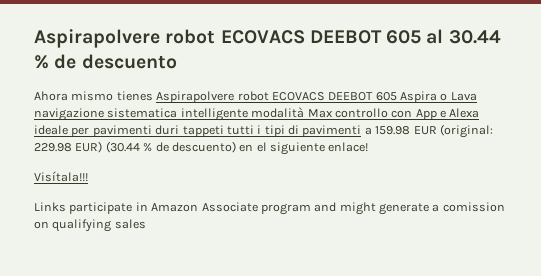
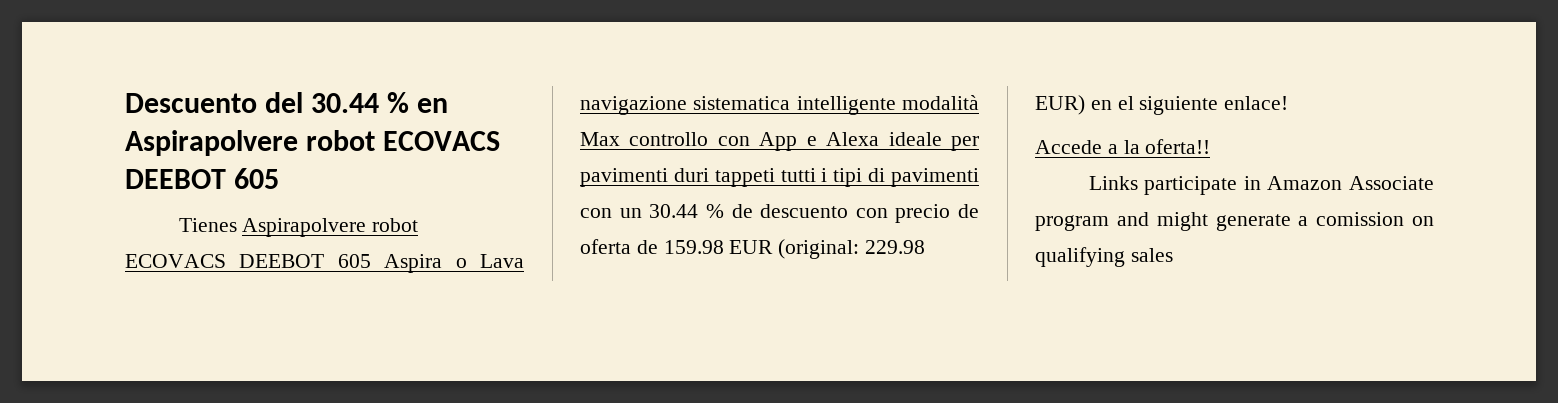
- Aspirapolvere robot ECOVACS DEEBOT 605 al 30.44 % de descuento
- Ahora mismo tienes Aspirapolvere robot ECOVACS DEEBOT 605 Aspira o Lava navigazione sistematica intelligente modalità Max controllo con App e Alexa ideale per pavimenti duri tappeti tutti i tipi di pavimenti a 159.98 EUR (original: 229.98 EUR) (30.44 % de descuento) en el siguiente enlace!
+ Descuento del 30.44 % en Aspirapolvere robot ECOVACS DEEBOT 605
+ Tienes Aspirapolvere robot ECOVACS DEEBOT 605 Aspira o Lava navigazione sistematica intelligente modalità Max controllo con App e Alexa ideale per pavimenti duri tappeti tutti i tipi di pavimenti con un 30.44 % de descuento con precio de oferta de 159.98 EUR (original: 229.98 EUR) en el siguiente enlace!
- Visítala!!!
+ Accede a la oferta!!

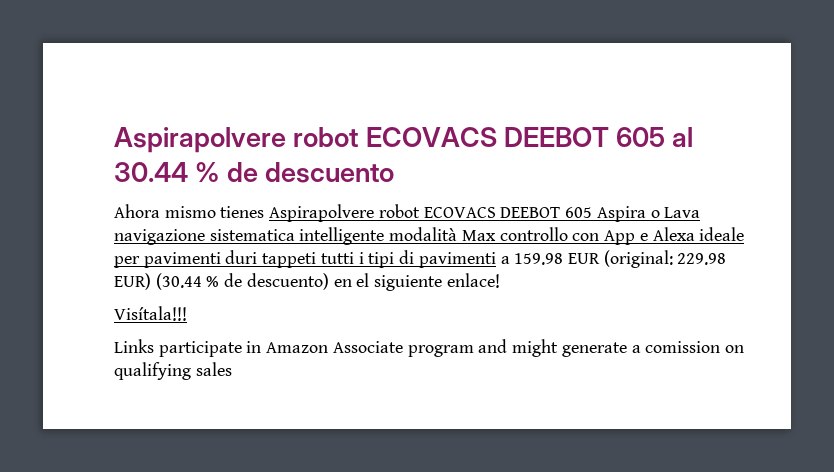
- Descuento del 30.44 % en Aspirapolvere robot ECOVACS DEEBOT 605
- Tienes Aspirapolvere robot ECOVACS DEEBOT 605 Aspira o Lava navigazione sistematica intelligente modalità Max controllo con App e Alexa ideale per pavimenti duri tappeti tutti i tipi di pavimenti con un 30.44 % de descuento con precio de oferta de 159.98 EUR (original: 229.98 EUR) en el siguiente enlace!
+ Aspirapolvere robot ECOVACS DEEBOT 605 al 30.44 % de descuento
+ Ahora mismo tienes Aspirapolvere robot ECOVACS DEEBOT 605 Aspira o Lava navigazione sistematica intelligente modalità Max controllo con App e Alexa ideale per pavimenti duri tappeti tutti i tipi di pavimenti a 159.98 EUR (original: 229.98 EUR) (30.44 % de descuento) en el siguiente enlace!
- Accede a la oferta!!
+ Visítala!!!

